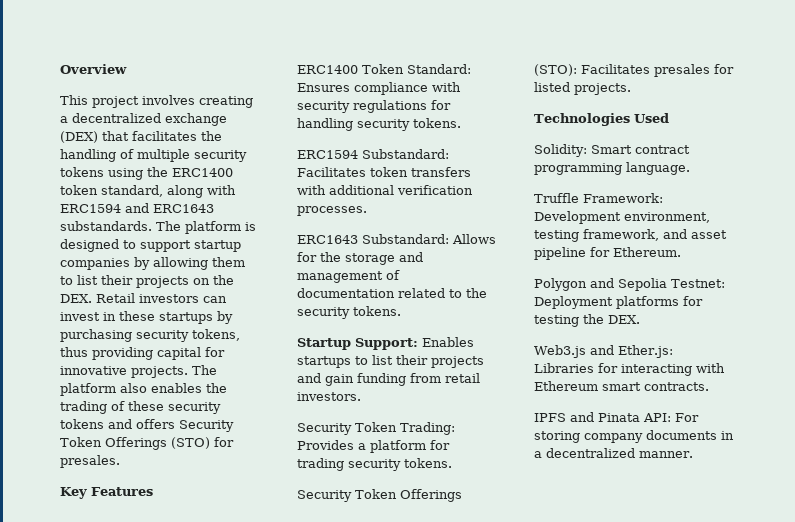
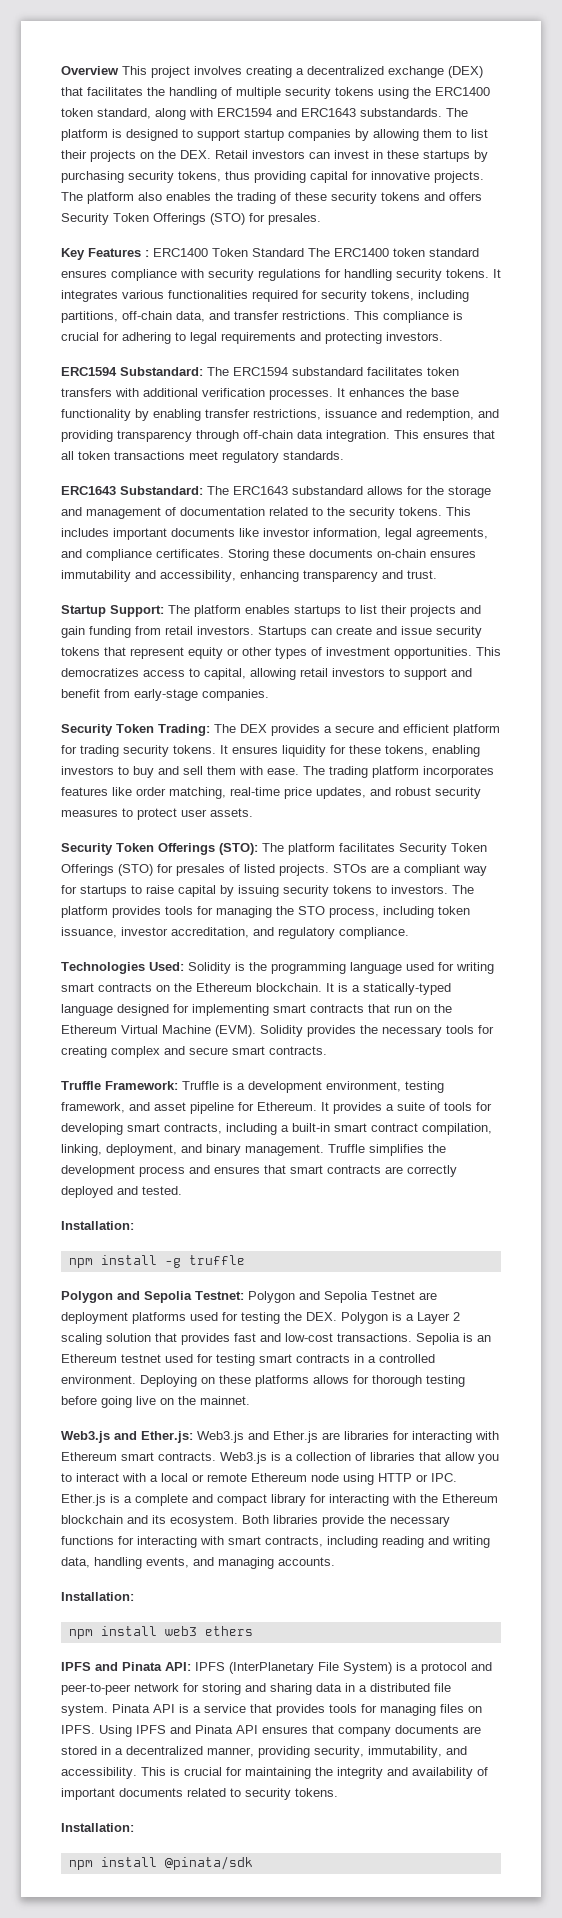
- Overview
- This project involves creating a decentralized exchange (DEX) that facilitates the handling of multiple security tokens using the ERC1400 token standard, along with ERC1594 and ERC1643 substandards.
+ Overview This project involves creating a decentralized exchange (DEX) that facilitates the handling of multiple security tokens using the ERC1400 token standard, along with ERC1594 and ERC1643 substandards.
- Key Features
- ERC1400 Token Standard: Ensures compliance with security regulations for handling security tokens.
- ERC1594 Substandard: Facilitates token transfers with additional verification processes.
- ERC1643 Substandard: Allows for the storage and management of documentation related to the security tokens.
+ Key Features : ERC1400 Token Standard The ERC1400 token standard ensures compliance with security regulations for handling security tokens. It integrates various functionalities required for security tokens, including partitions, off-chain data, and transfer restrictions. This compliance is crucial for adhering to legal requirements and protecting investors.
+ ERC1594 Substandard: The ERC1594 substandard facilitates token transfers with additional verification processes. It enhances the base functionality by enabling transfer restrictions, issuance and redemption, and providing transparency through off-chain data integration. This ensures that all token transactions meet regulatory standards.
+ ERC1643 Substandard: The ERC1643 substandard allows for the storage and management of documentation related to the security tokens. This includes important documents like investor information, legal agreements, and compliance certificates. Storing these documents on-chain ensures immutability and accessibility, enhancing transparency and trust.
- Startup Support: Enables startups to list their projects and gain funding from retail investors.
- Security Token Trading: Provides a platform for trading security tokens.
- Security Token Offerings (STO): Facilitates presales for listed projects.
- Technologies Used
- Solidity: Smart contract programming language.
- Truffle Framework: Development environment, testing framework, and asset pipeline for Ethereum.
- Polygon and Sepolia Testnet: Deployment platforms for testing the DEX.
- Web3.js and Ether.js: Libraries for interacting with Ethereum smart contracts.
- IPFS and Pinata API: For storing company documents in a decentralized manner.
+ Startup Support: The platform enables startups to list their projects and gain funding from retail investors. Startups can create and issue security tokens that represent equity or other types of investment opportunities. This democratizes access to capital, allowing retail investors to support and benefit from early-stage companies.
+ Security Token Trading: The DEX provides a secure and efficient platform for trading security tokens. It ensures liquidity for these tokens, enabling investors to buy and sell them with ease. The trading platform incorporates features like order matching, real-time price updates, and robust security measures to protect user assets.
+ Security Token Offerings (STO): The platform facilitates Security Token Offerings (STO) for presales of listed projects. STOs are a compliant way for startups to raise capital by issuing security tokens to investors. The platform provides tools for managing the STO process, including token issuance, investor accreditation, and regulatory compliance.
+ Technologies Used: Solidity is the programming language used for writing smart contracts on the Ethereum blockchain. It is a statically-typed language designed for implementing smart contracts that run on the Ethereum Virtual Machine (EVM). Solidity provides the necessary tools for creating complex and secure smart contracts.
+ Truffle Framework: Truffle is a development environment, testing framework, and asset pipeline for Ethereum. It provides a suite of tools for developing smart contracts, including a built-in smart contract compilation, linking, deployment, and binary management. Truffle simplifies the development process and ensures that smart contracts are correctly deployed and tested.
+ Installation:
+ npm install -g truffle
+ Polygon and Sepolia Testnet: Polygon and Sepolia Testnet are deployment platforms used for testing the DEX. Polygon is a Layer 2 scaling solution that provides fast and low-cost transactions. Sepolia is an Ethereum testnet used for testing smart contracts in a controlled environment. Deploying on these platforms allows for thorough testing before going live on the mainnet.
+ Web3.js and Ether.js: Web3.js and Ether.js are libraries for interacting with Ethereum smart contracts. Web3.js is a collection of libraries that allow you to interact with a local or remote Ethereum node using HTTP or IPC. Ether.js is a complete and compact library for interacting with the Ethereum blockchain and its ecosystem. Both libraries provide the necessary functions for interacting with smart contracts, including reading and writing data, handling events, and managing accounts.
+ Installation:
+ npm install web3 ethers
+ IPFS and Pinata API: IPFS (InterPlanetary File System) is a protocol and peer-to-peer network for storing and sharing data in a distributed file system. Pinata API is a service that provides tools for managing files on IPFS. Using IPFS and Pinata API ensures that company documents are stored in a decentralized manner, providing security, immutability, and accessibility. This is crucial for maintaining the integrity and availability of important documents related to security tokens.
+ Installation:
+ npm install @pinata/sdk

